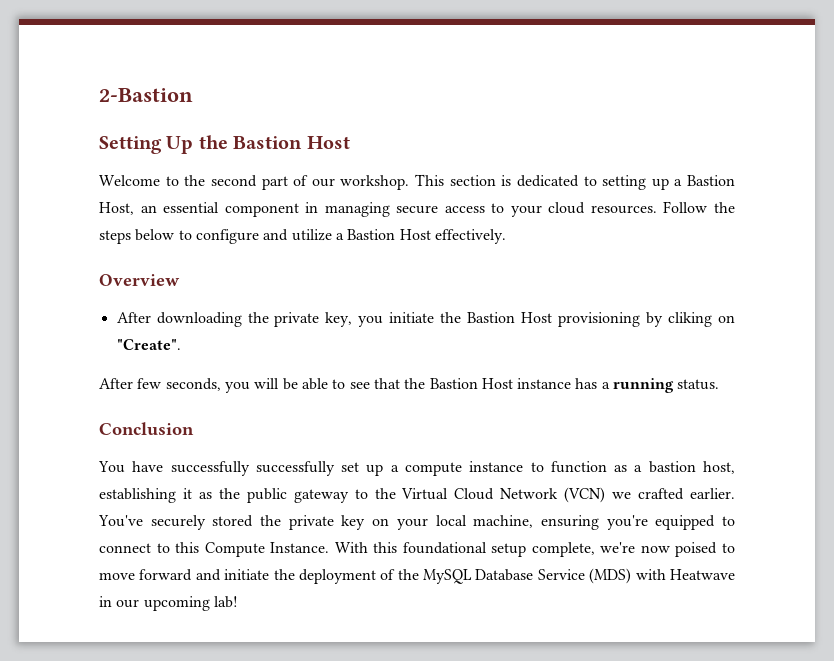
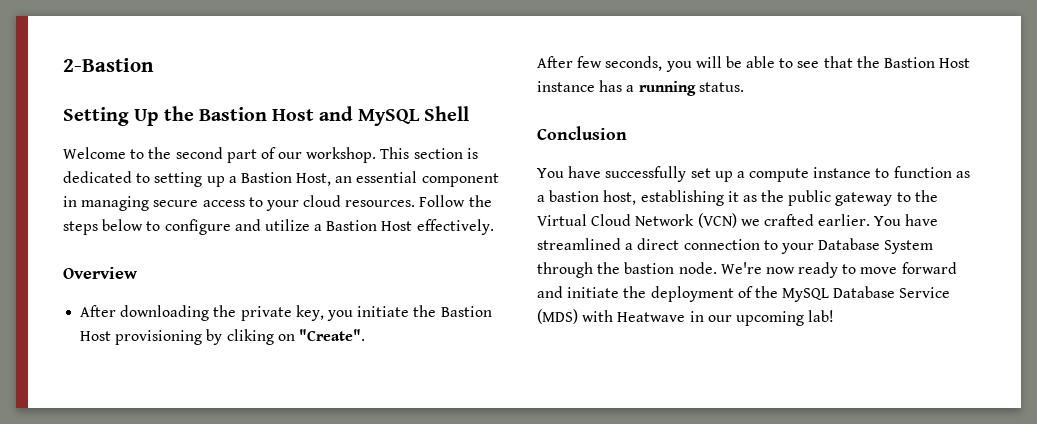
- Setting Up the Bastion Host
+ Setting Up the Bastion Host and MySQL Shell
- You have successfully successfully set up a compute instance to function as a bastion host, establishing it as the public gateway to the Virtual Cloud Network (VCN) we crafted earlier.
+ You have successfully set up a compute instance to function as a bastion host, establishing it as the public gateway to the Virtual Cloud Network (VCN) we crafted earlier.
- You've securely stored the private key on your local machine, ensuring you're equipped to connect to this Compute Instance. With this foundational setup complete, we're now poised to move forward and initiate the deployment of the MySQL Database Service (MDS) with Heatwave in our upcoming lab!
+ You have streamlined a direct connection to your Database System through the bastion node. We're now ready to move forward and initiate the deployment of the MySQL Database Service (MDS) with Heatwave in our upcoming lab!

